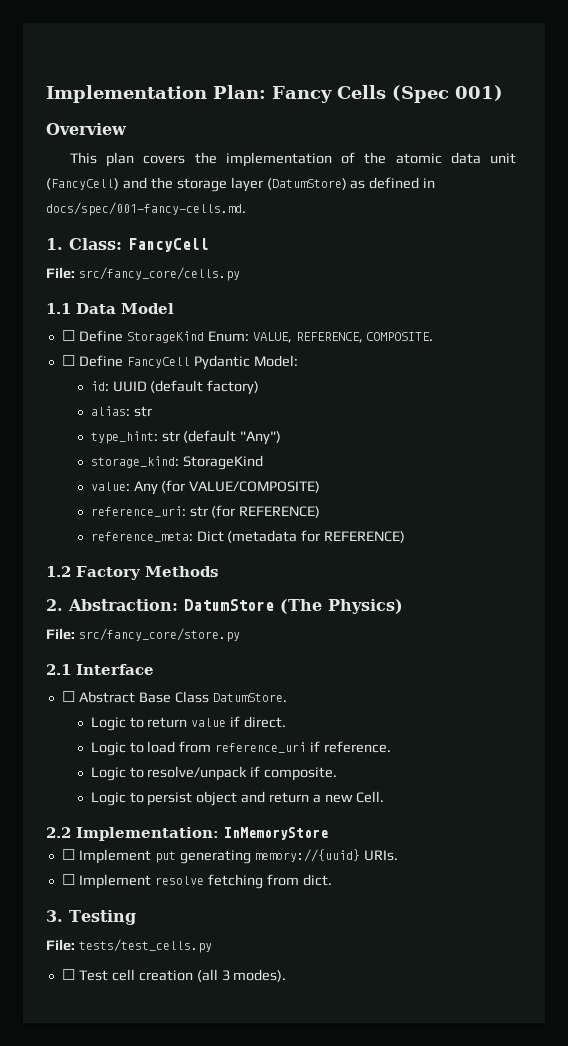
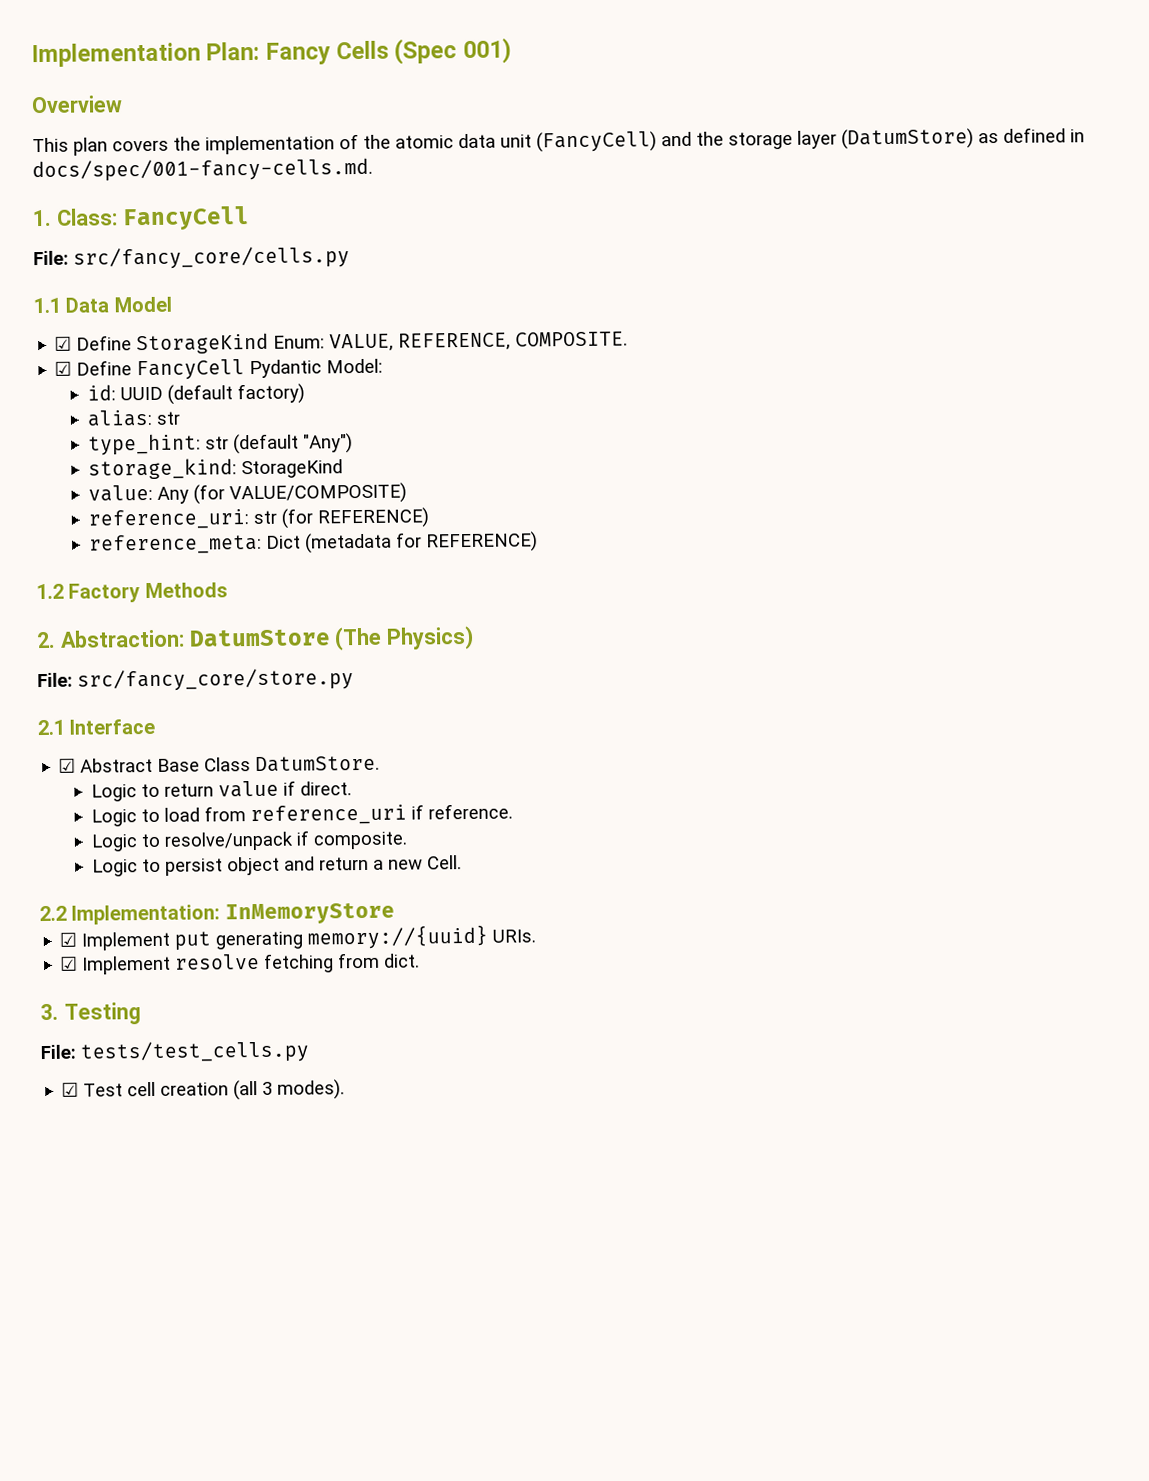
- ☐ Define StorageKind Enum: VALUE, REFERENCE, COMPOSITE.
+ ☑ Define StorageKind Enum: VALUE, REFERENCE, COMPOSITE.
- ☐ Define FancyCell Pydantic Model:
+ ☑ Define FancyCell Pydantic Model:
- ☐ Abstract Base Class DatumStore.
+ ☑ Abstract Base Class DatumStore.
- ☐ Implement put generating memory://{uuid} URIs.
+ ☑ Implement put generating memory://{uuid} URIs.
- ☐ Implement resolve fetching from dict.
+ ☑ Implement resolve fetching from dict.
- ☐ Test cell creation (all 3 modes).
+ ☑ Test cell creation (all 3 modes).

